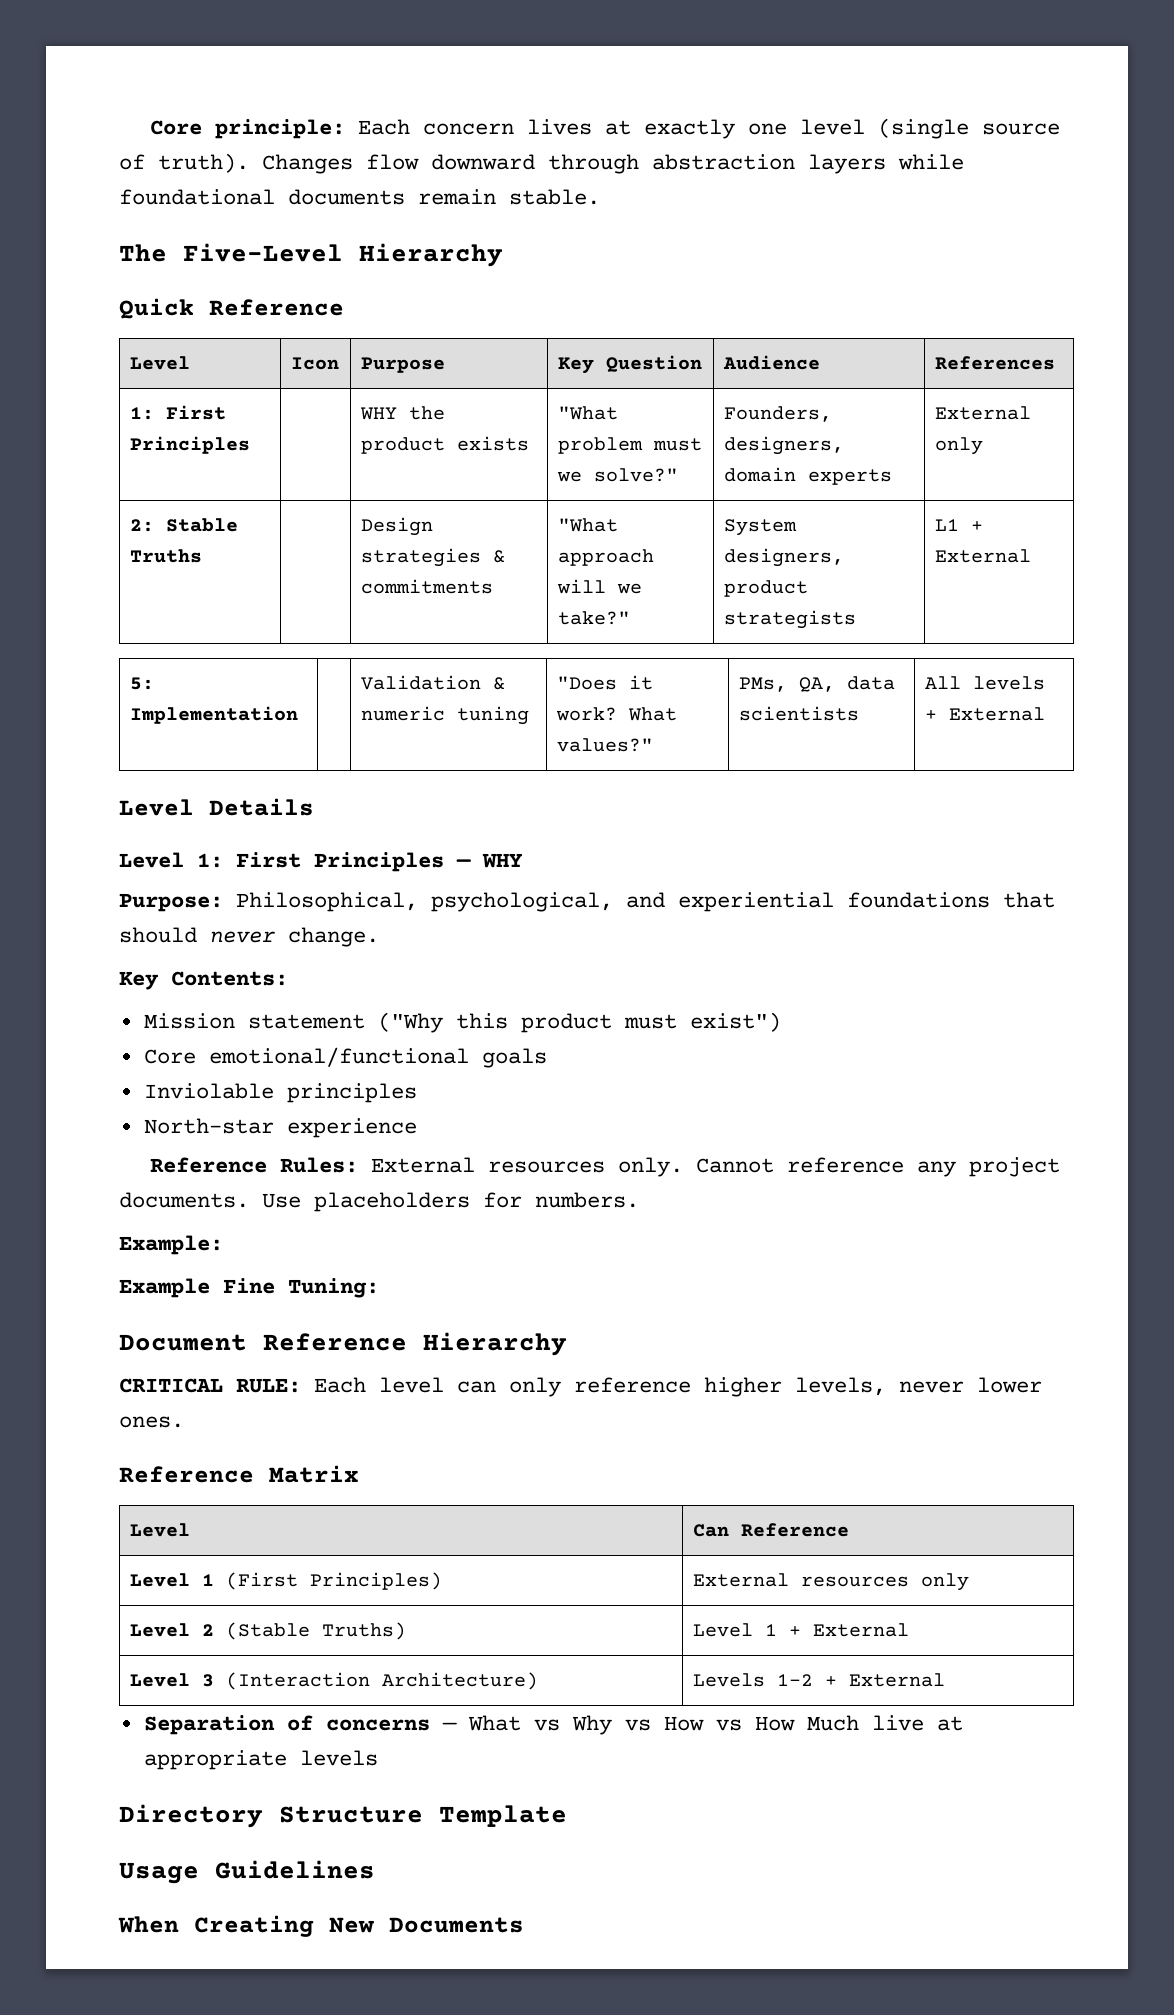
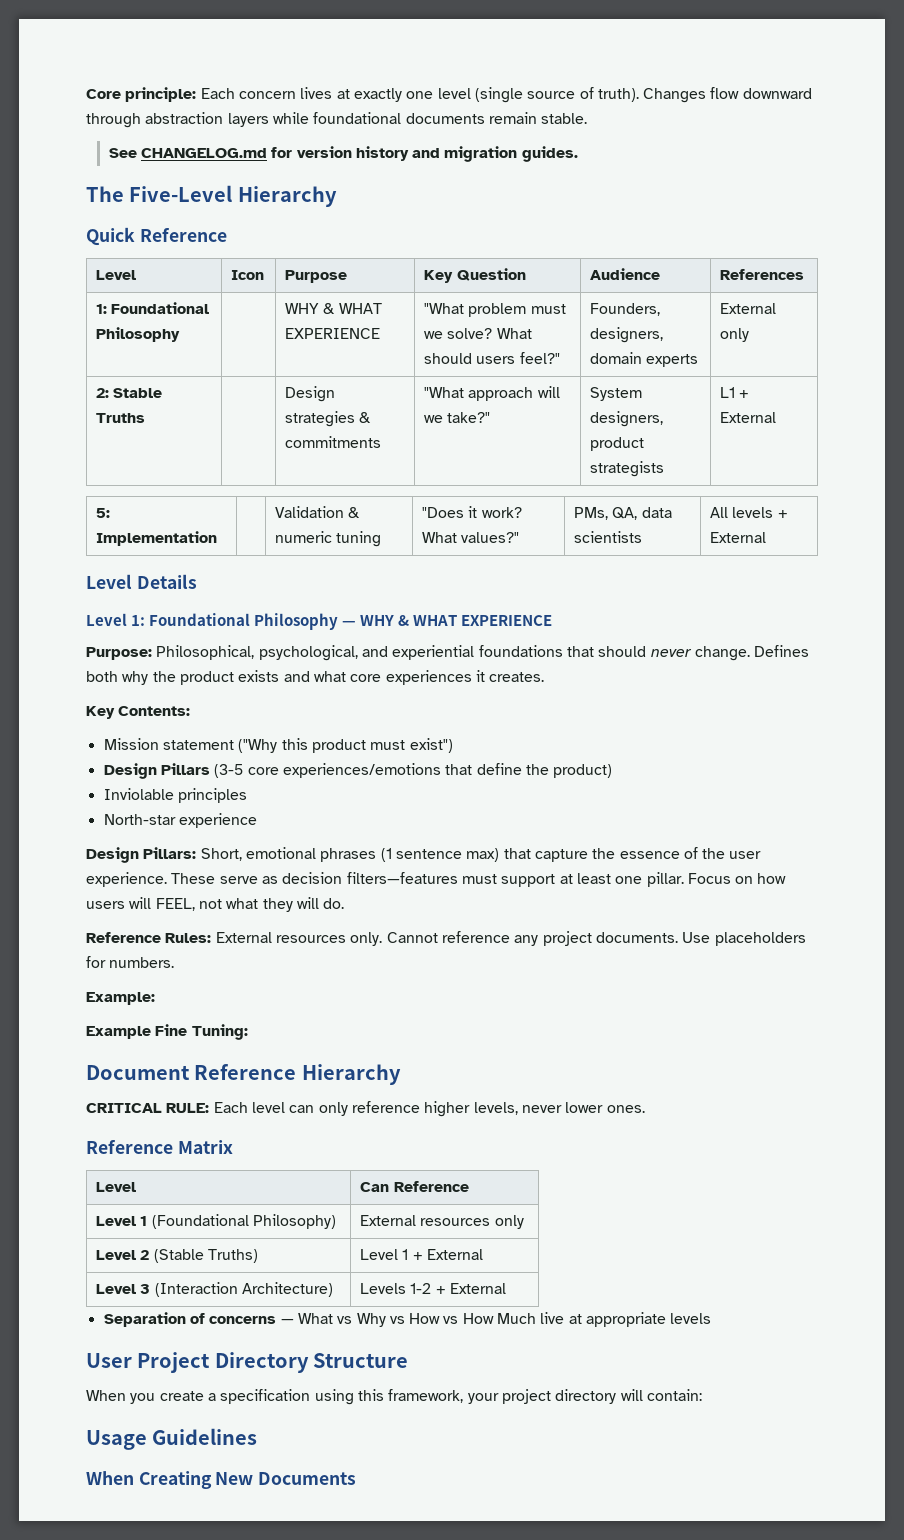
+ See CHANGELOG.md for version history and migration guides.
- 1: First Principles | | WHY the product exists | "What problem must we solve?" | Founders, designers, domain experts | External only
+ 1: Foundational Philosophy | | WHY & WHAT EXPERIENCE | "What problem must we solve? What should users feel?" | Founders, designers, domain experts | External only
- Level 1: First Principles — WHY
+ Level 1: Foundational Philosophy — WHY & WHAT EXPERIENCE
+ Defines both why the product exists and what core experiences it creates.
- Core emotional/functional goals
+ Design Pillars (3-5 core experiences/emotions that define the product)
  Inviolable principles
  North-star experience
+ Design Pillars: Short, emotional phrases (1 sentence max) that capture the essence of the user experience. These serve as decision filters—features must support at least one pillar. Focus on how users will FEEL, not what they will do.
- Level 1 (First Principles) | External resources only
+ Level 1 (Foundational Philosophy) | External resources only
- Directory Structure Template
+ User Project Directory Structure
+ When you create a specification using this framework, your project directory will contain:

